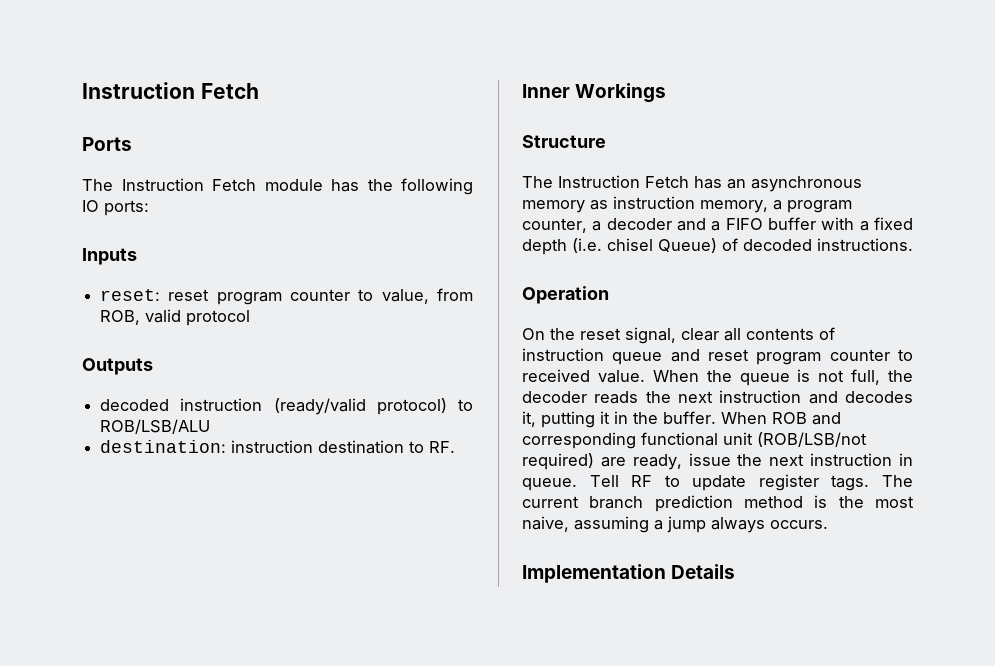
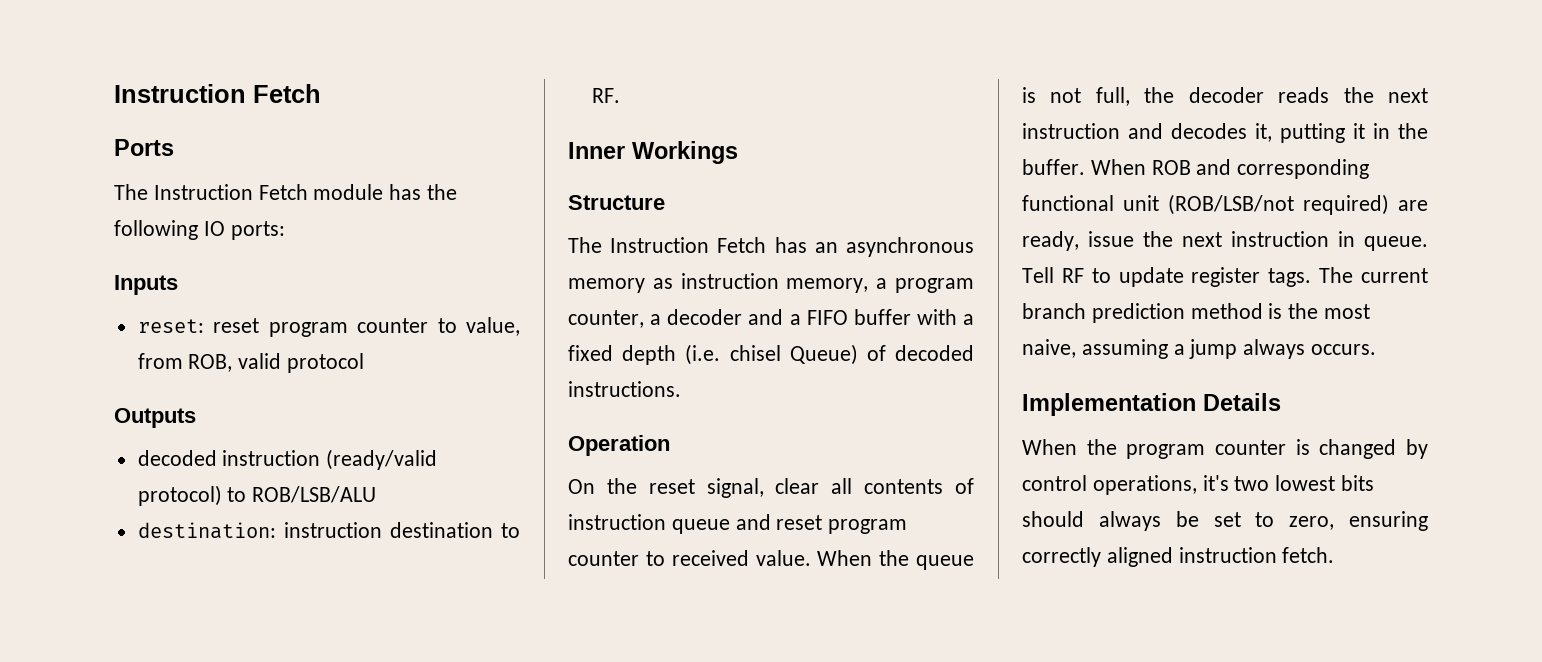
+ When the program counter is changed by control operations, it's two lowest bits should always be set to zero, ensuring correctly aligned instruction fetch.

